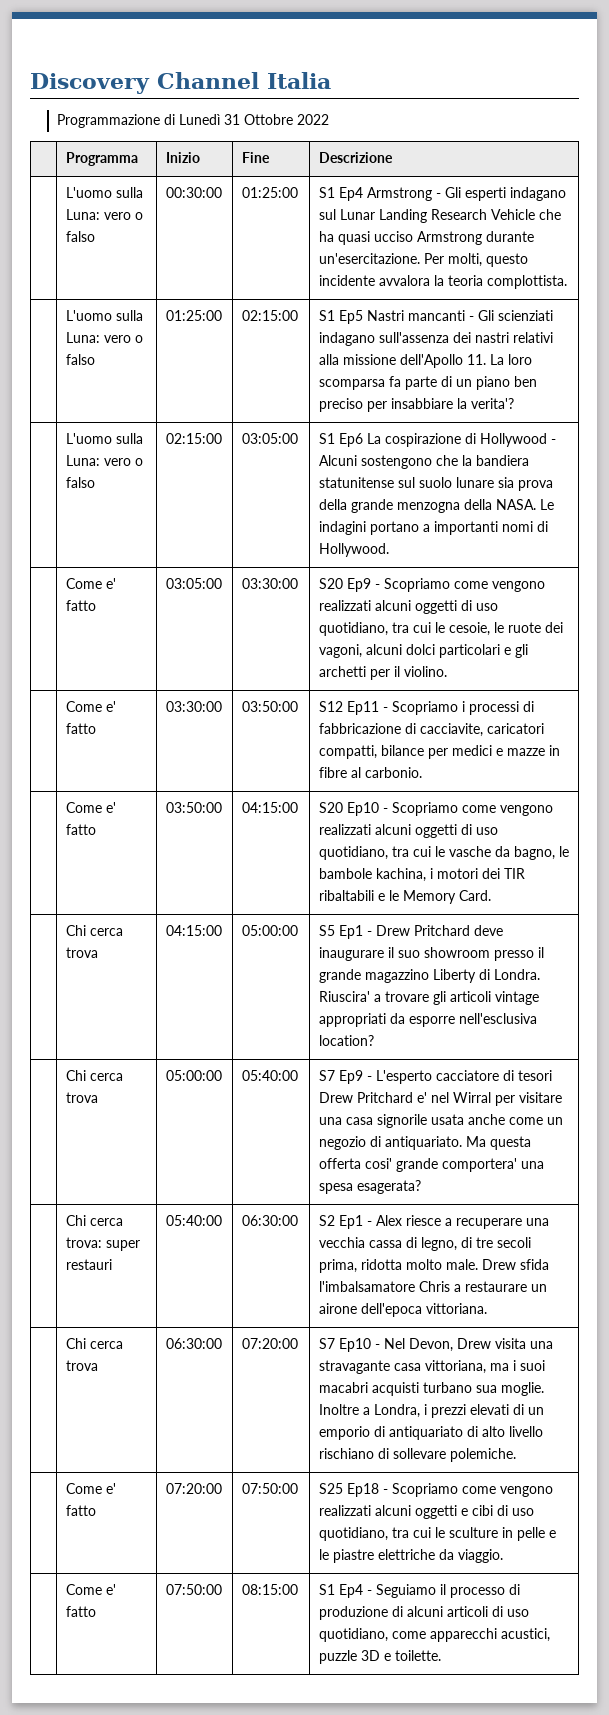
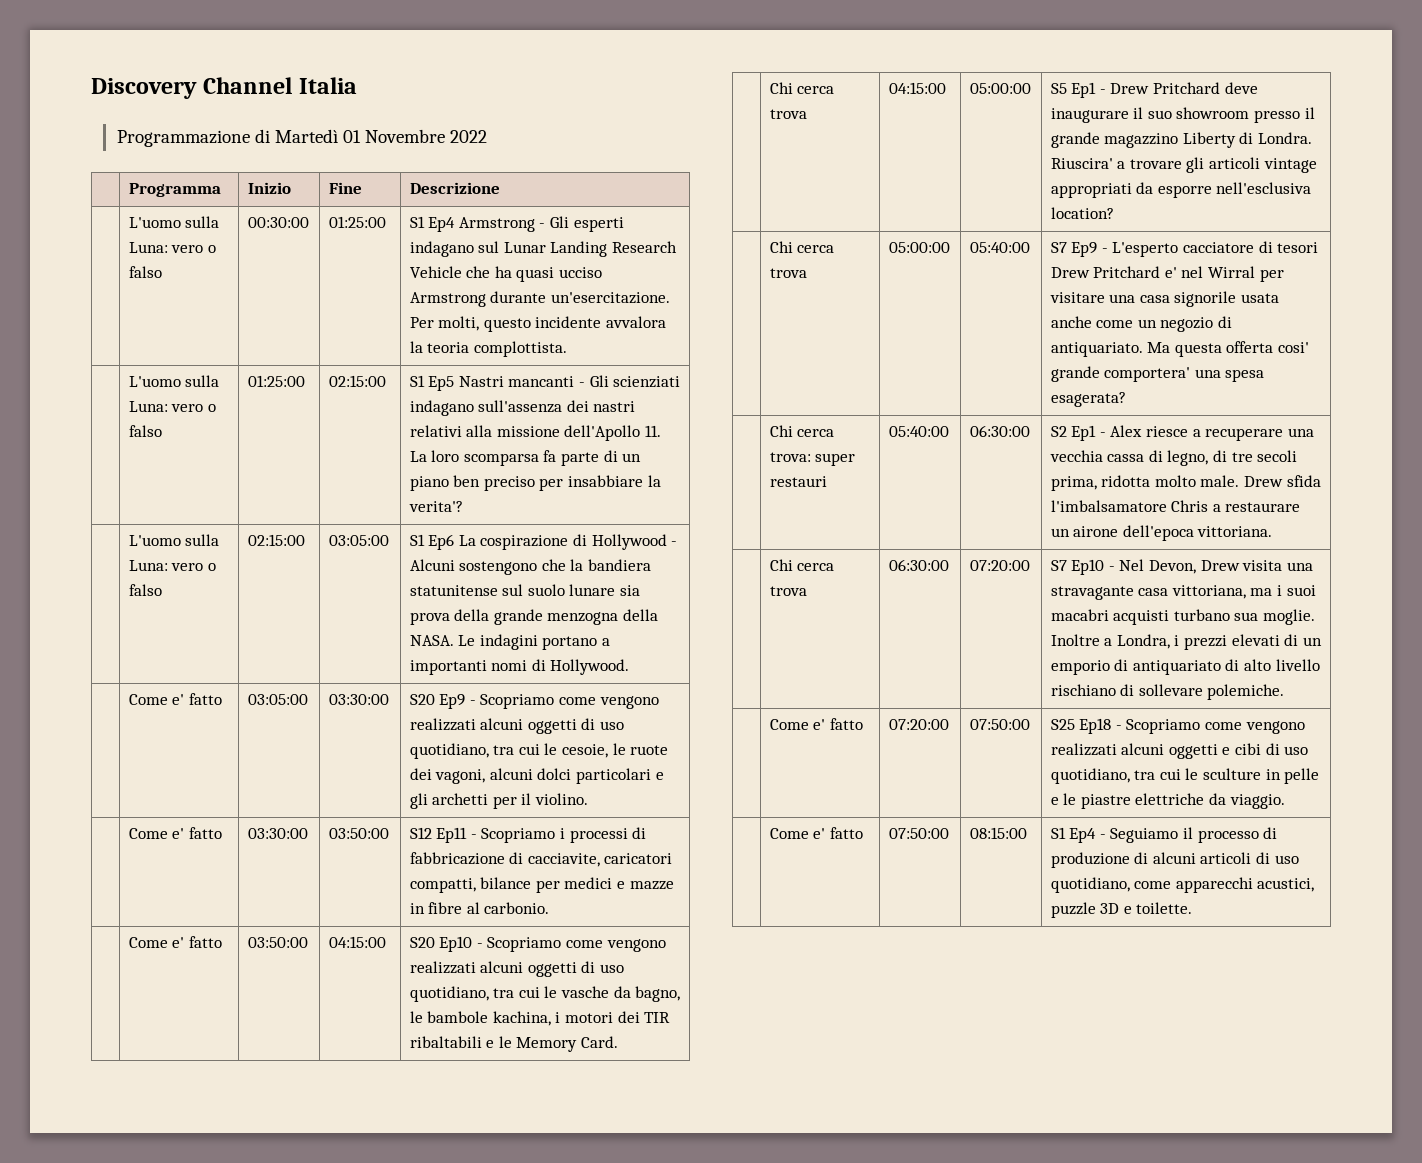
- Programmazione di Lunedì 31 Ottobre 2022
+ Programmazione di Martedì 01 Novembre 2022

